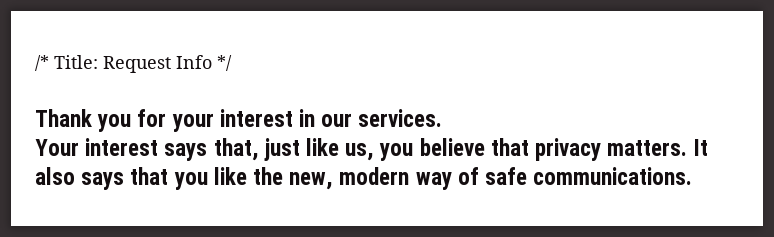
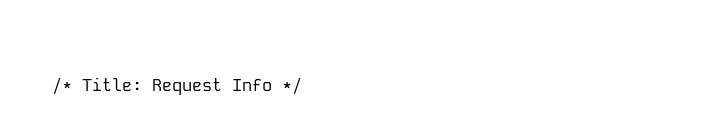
- Thank you for your interest in our services.
- Your interest says that, just like us, you believe that privacy matters. It also says that you like the new, modern way of safe communications.

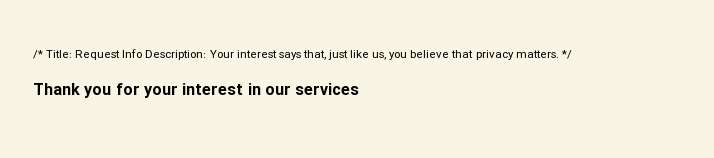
- /* Title: Request Info */
+ /* Title: Request Info Description: Your interest says that, just like us, you believe that privacy matters. */
+ Thank you for your interest in our services

